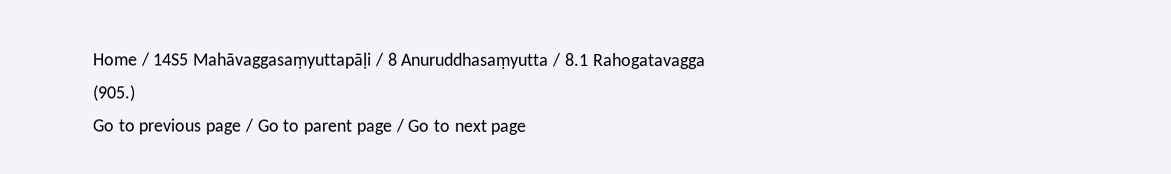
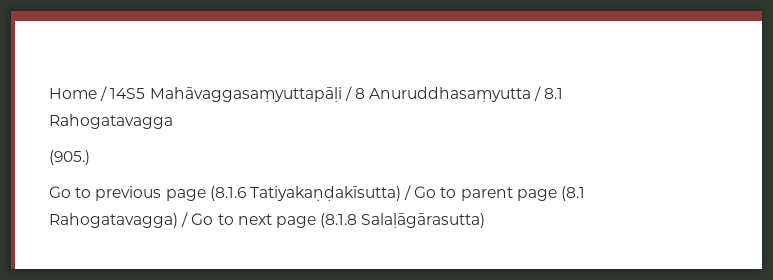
- Go to previous page / Go to parent page / Go to next page
+ Go to previous page (8.1.6 Tatiyakaṇḍakīsutta) / Go to parent page (8.1 Rahogatavagga) / Go to next page (8.1.8 Salaḷāgārasutta)

